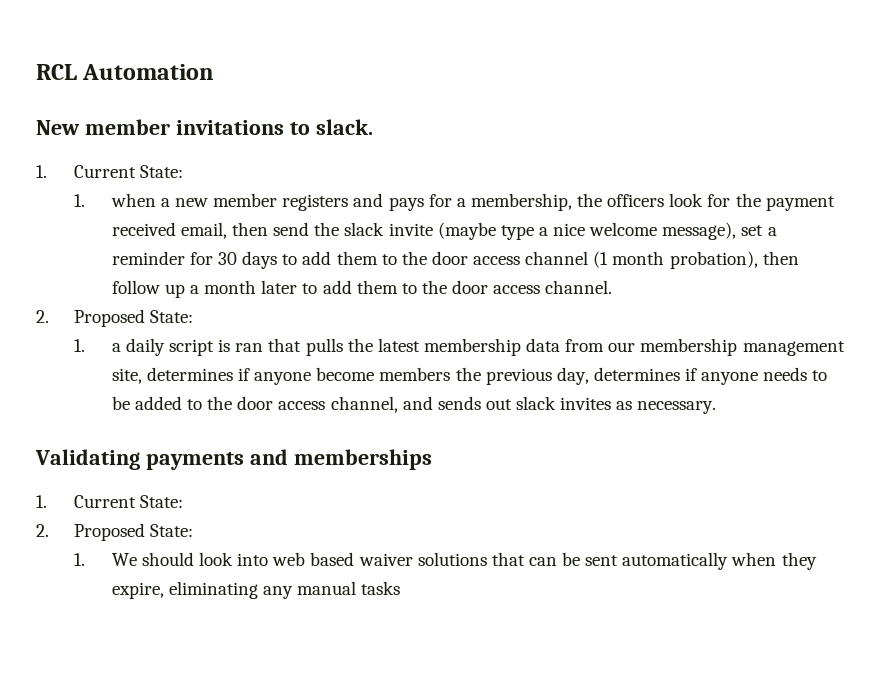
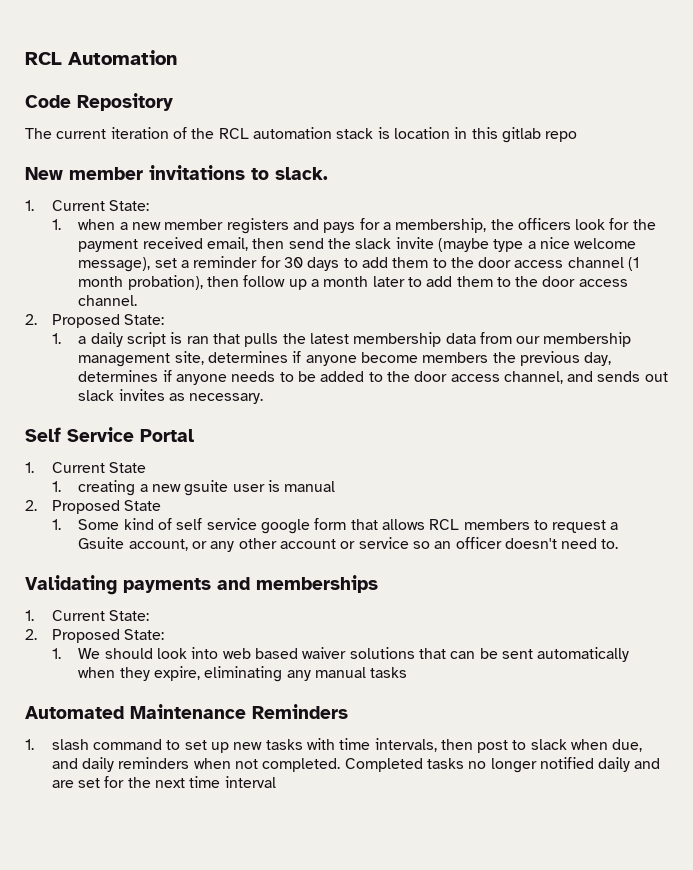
+ Code Repository
+ The current iteration of the RCL automation stack is location in this gitlab repo
+ Self Service Portal
+ 1. Current State
+ 1. creating a new gsuite user is manual
+ 2. Proposed State
+ 1. Some kind of self service google form that allows RCL members to request a Gsuite account, or any other account or service so an officer doesn't need to.
+ Automated Maintenance Reminders
+ 1. slash command to set up new tasks with time intervals, then post to slack when due, and daily reminders when not completed. Completed tasks no longer notified daily and are set for the next time interval

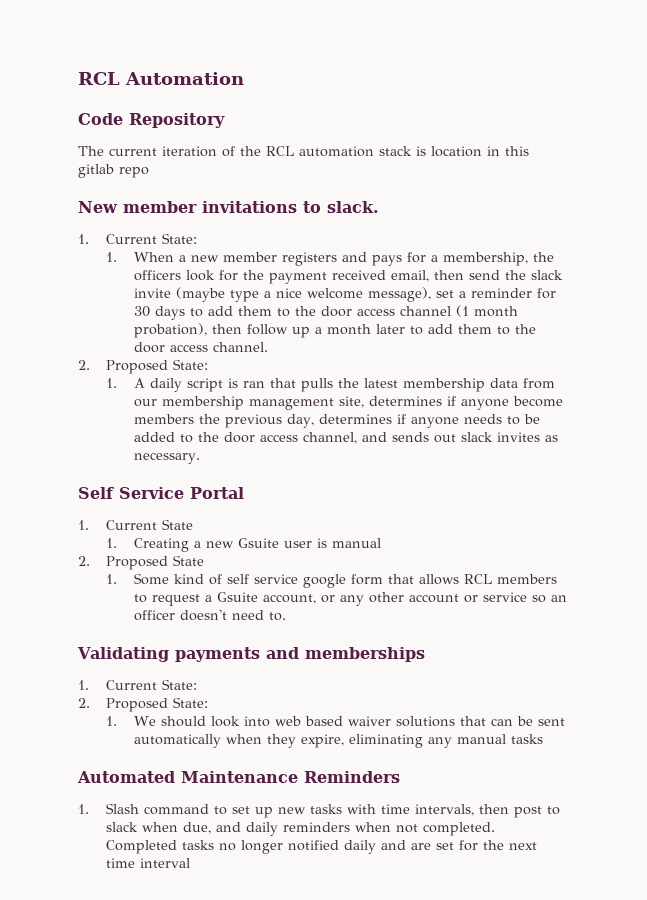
- 1. when a new member registers and pays for a membership, the officers look for the payment received email, then send the slack invite (maybe type a nice welcome message), set a reminder for 30 days to add them to the door access channel (1 month probation), then follow up a month later to add them to the door access channel.
+ 1. When a new member registers and pays for a membership, the officers look for the payment received email, then send the slack invite (maybe type a nice welcome message), set a reminder for 30 days to add them to the door access channel (1 month probation), then follow up a month later to add them to the door access channel.
- 1. a daily script is ran that pulls the latest membership data from our membership management site, determines if anyone become members the previous day, determines if anyone needs to be added to the door access channel, and sends out slack invites as necessary.
+ 1. A daily script is ran that pulls the latest membership data from our membership management site, determines if anyone become members the previous day, determines if anyone needs to be added to the door access channel, and sends out slack invites as necessary.
- 1. creating a new gsuite user is manual
+ 1. Creating a new Gsuite user is manual
- 1. slash command to set up new tasks with time intervals, then post to slack when due, and daily reminders when not completed.
+ 1. Slash command to set up new tasks with time intervals, then post to slack when due, and daily reminders when not completed.

